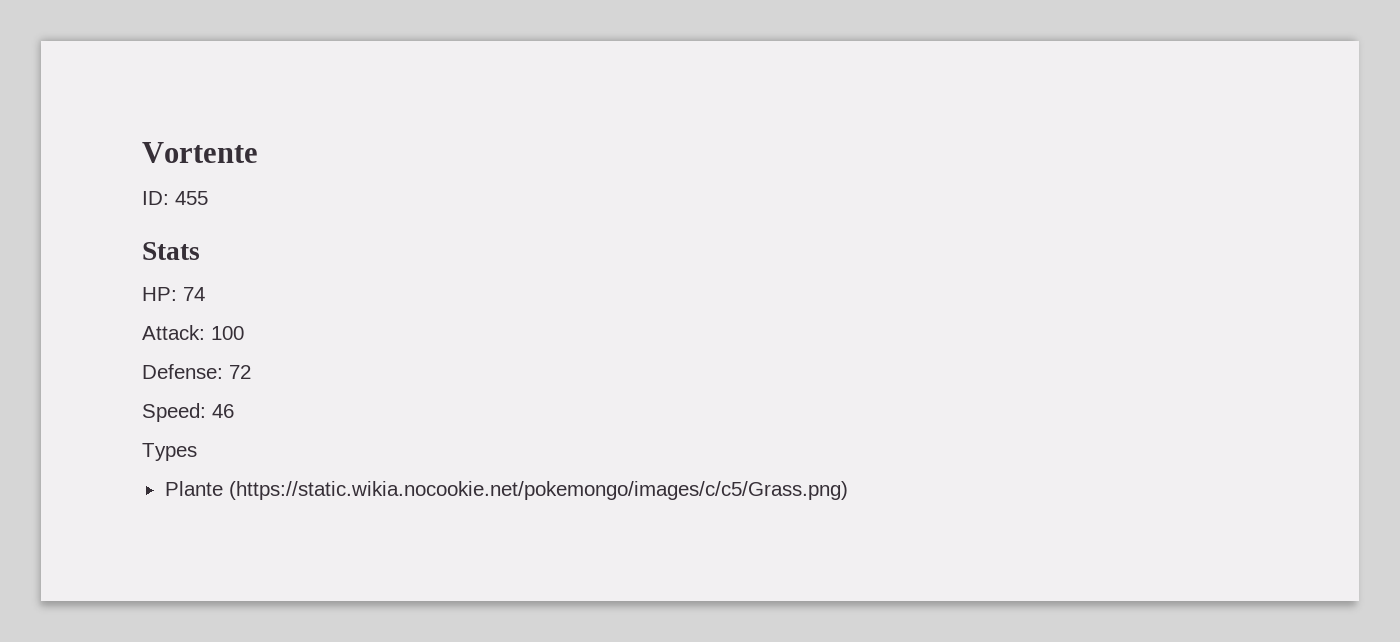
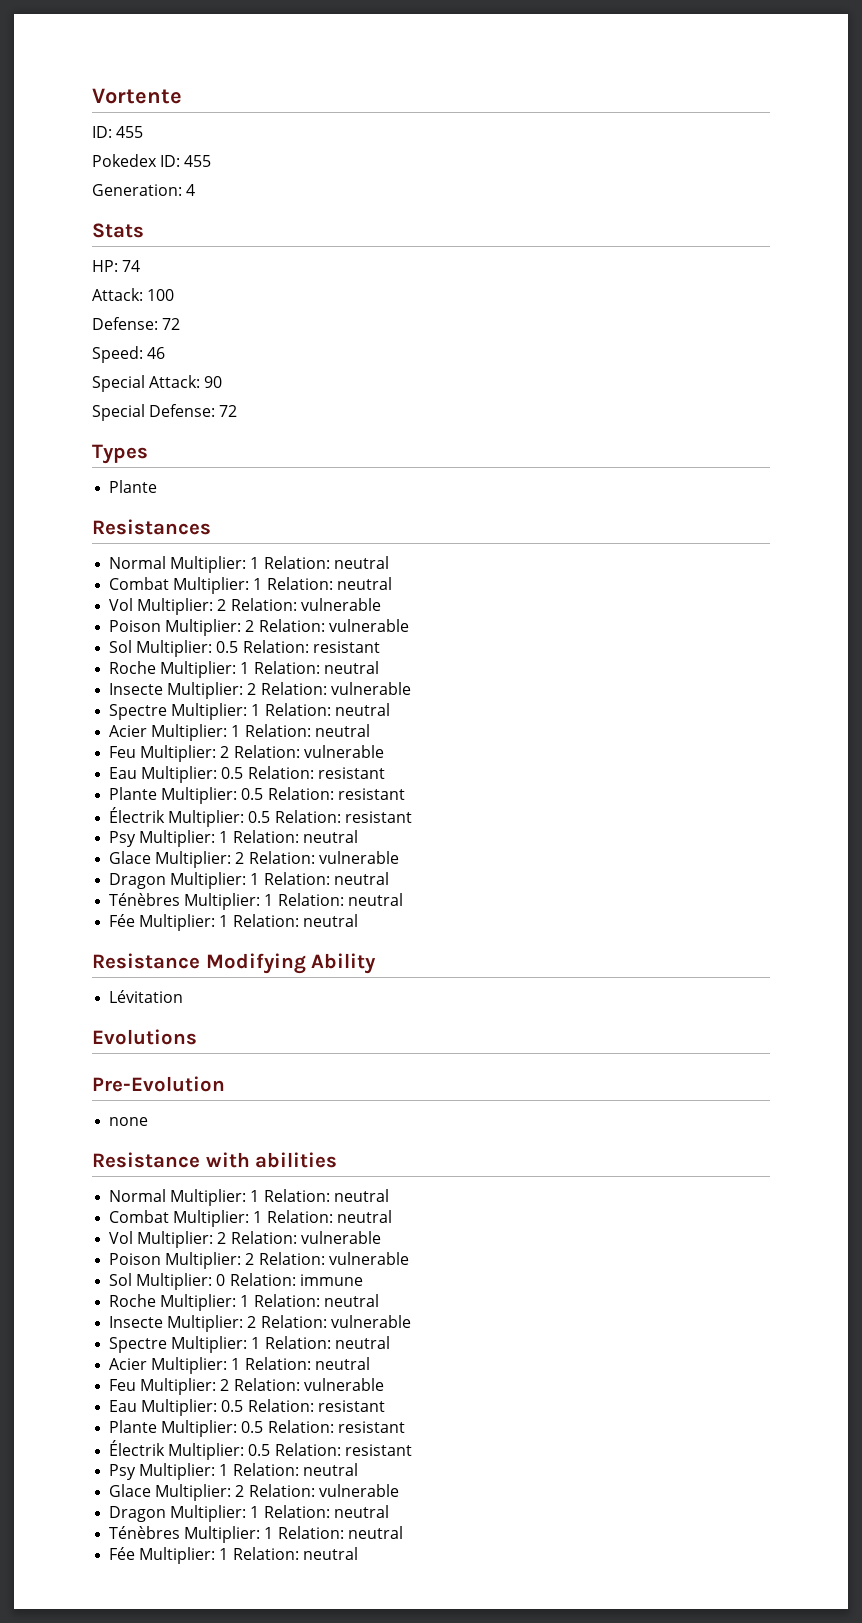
+ Pokedex ID: 455
+ Generation: 4
+ Special Attack: 90
+ Special Defense: 72
  Types
- Plante (https://static.wikia.nocookie.net/pokemongo/images/c/c5/Grass.png)
+ Plante
+ Resistances
+ Normal Multiplier: 1 Relation: neutral
+ Combat Multiplier: 1 Relation: neutral
+ Vol Multiplier: 2 Relation: vulnerable
+ Poison Multiplier: 2 Relation: vulnerable
+ Sol Multiplier: 0.5 Relation: resistant
+ Roche Multiplier: 1 Relation: neutral
+ Insecte Multiplier: 2 Relation: vulnerable
+ Spectre Multiplier: 1 Relation: neutral
+ Acier Multiplier: 1 Relation: neutral
+ Feu Multiplier: 2 Relation: vulnerable
+ Eau Multiplier: 0.5 Relation: resistant
+ Plante Multiplier: 0.5 Relation: resistant
+ Électrik Multiplier: 0.5 Relation: resistant
+ Psy Multiplier: 1 Relation: neutral
+ Glace Multiplier: 2 Relation: vulnerable
+ Dragon Multiplier: 1 Relation: neutral
+ Ténèbres Multiplier: 1 Relation: neutral
+ Fée Multiplier: 1 Relation: neutral
+ Resistance Modifying Ability
+ Lévitation
+ Evolutions
+ Pre-Evolution
+ none
+ Resistance with abilities
+ Normal Multiplier: 1 Relation: neutral
+ Combat Multiplier: 1 Relation: neutral
+ Vol Multiplier: 2 Relation: vulnerable
+ Poison Multiplier: 2 Relation: vulnerable
+ Sol Multiplier: 0 Relation: immune
+ Roche Multiplier: 1 Relation: neutral
+ Insecte Multiplier: 2 Relation: vulnerable
+ Spectre Multiplier: 1 Relation: neutral
+ Acier Multiplier: 1 Relation: neutral
+ Feu Multiplier: 2 Relation: vulnerable
+ Eau Multiplier: 0.5 Relation: resistant
+ Plante Multiplier: 0.5 Relation: resistant
+ Électrik Multiplier: 0.5 Relation: resistant
+ Psy Multiplier: 1 Relation: neutral
+ Glace Multiplier: 2 Relation: vulnerable
+ Dragon Multiplier: 1 Relation: neutral
+ Ténèbres Multiplier: 1 Relation: neutral
+ Fée Multiplier: 1 Relation: neutral

